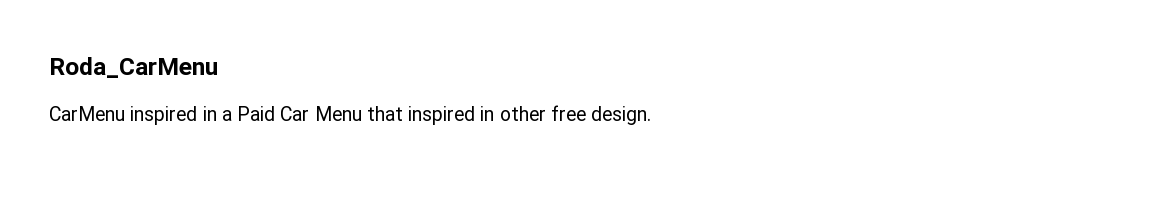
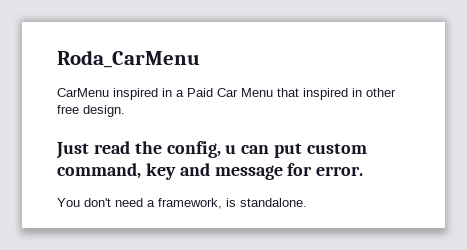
+ Just read the config, u can put custom command, key and message for error.
+ You don't need a framework, is standalone.

